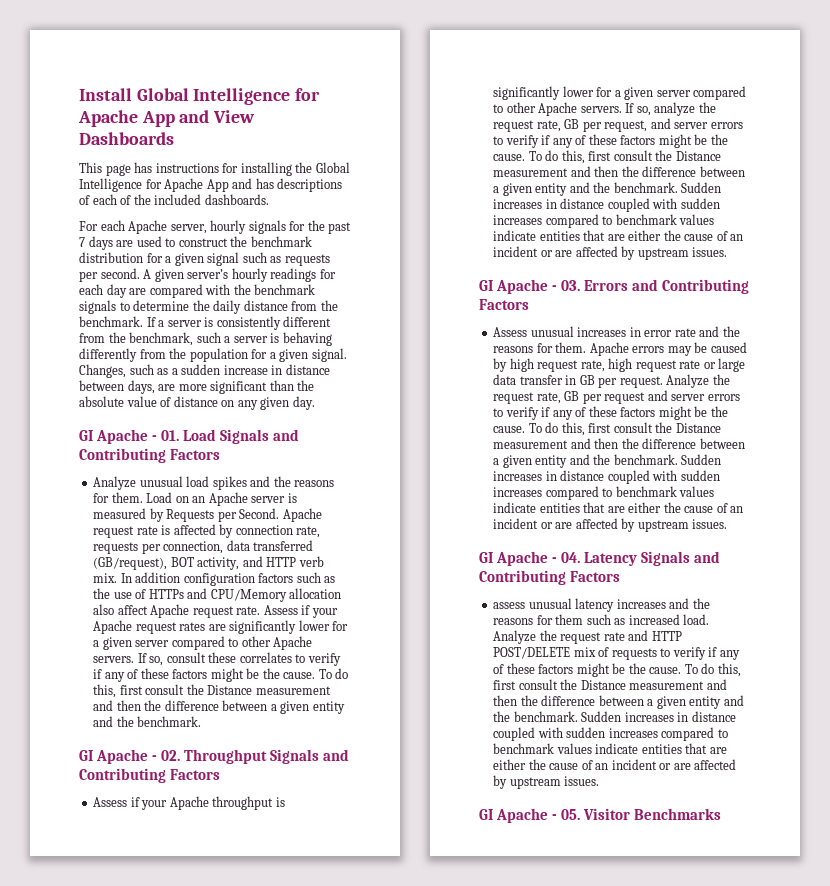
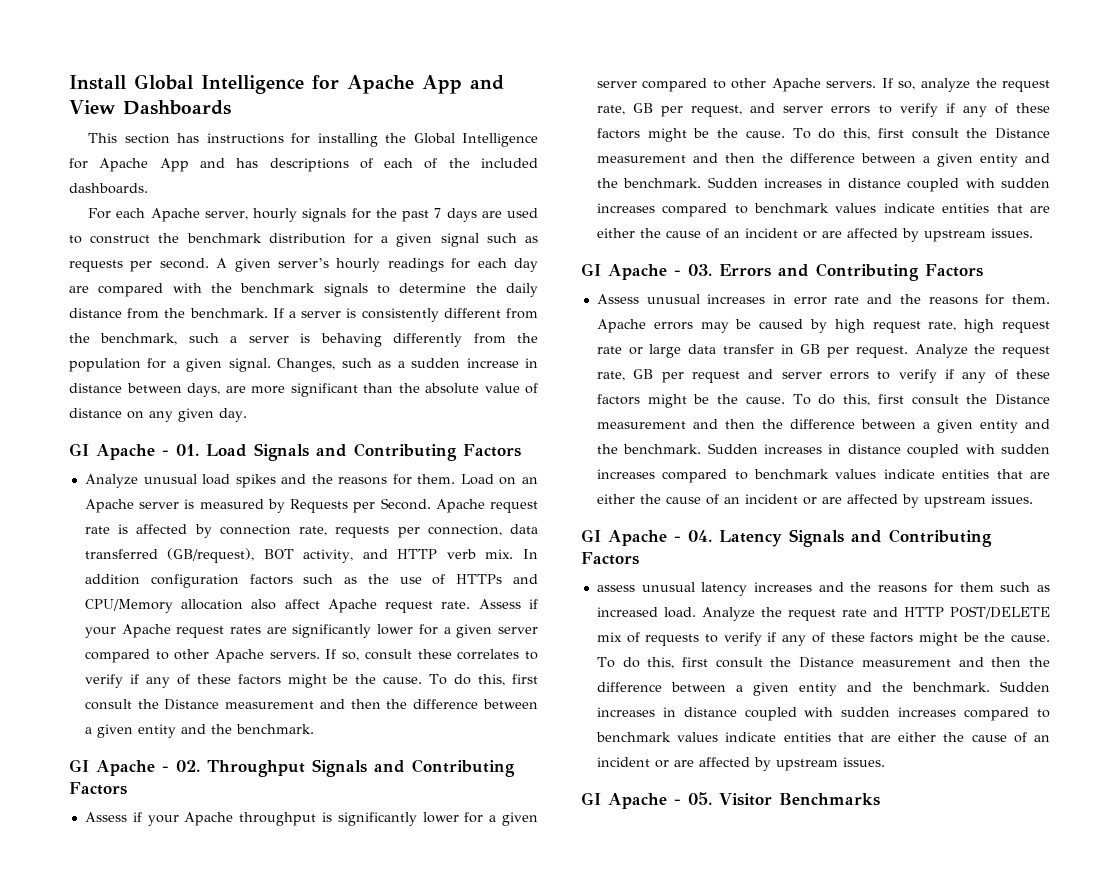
- This page has instructions for installing the Global Intelligence for Apache App and has descriptions of each of the included dashboards.
+ This section has instructions for installing the Global Intelligence for Apache App and has descriptions of each of the included dashboards.

